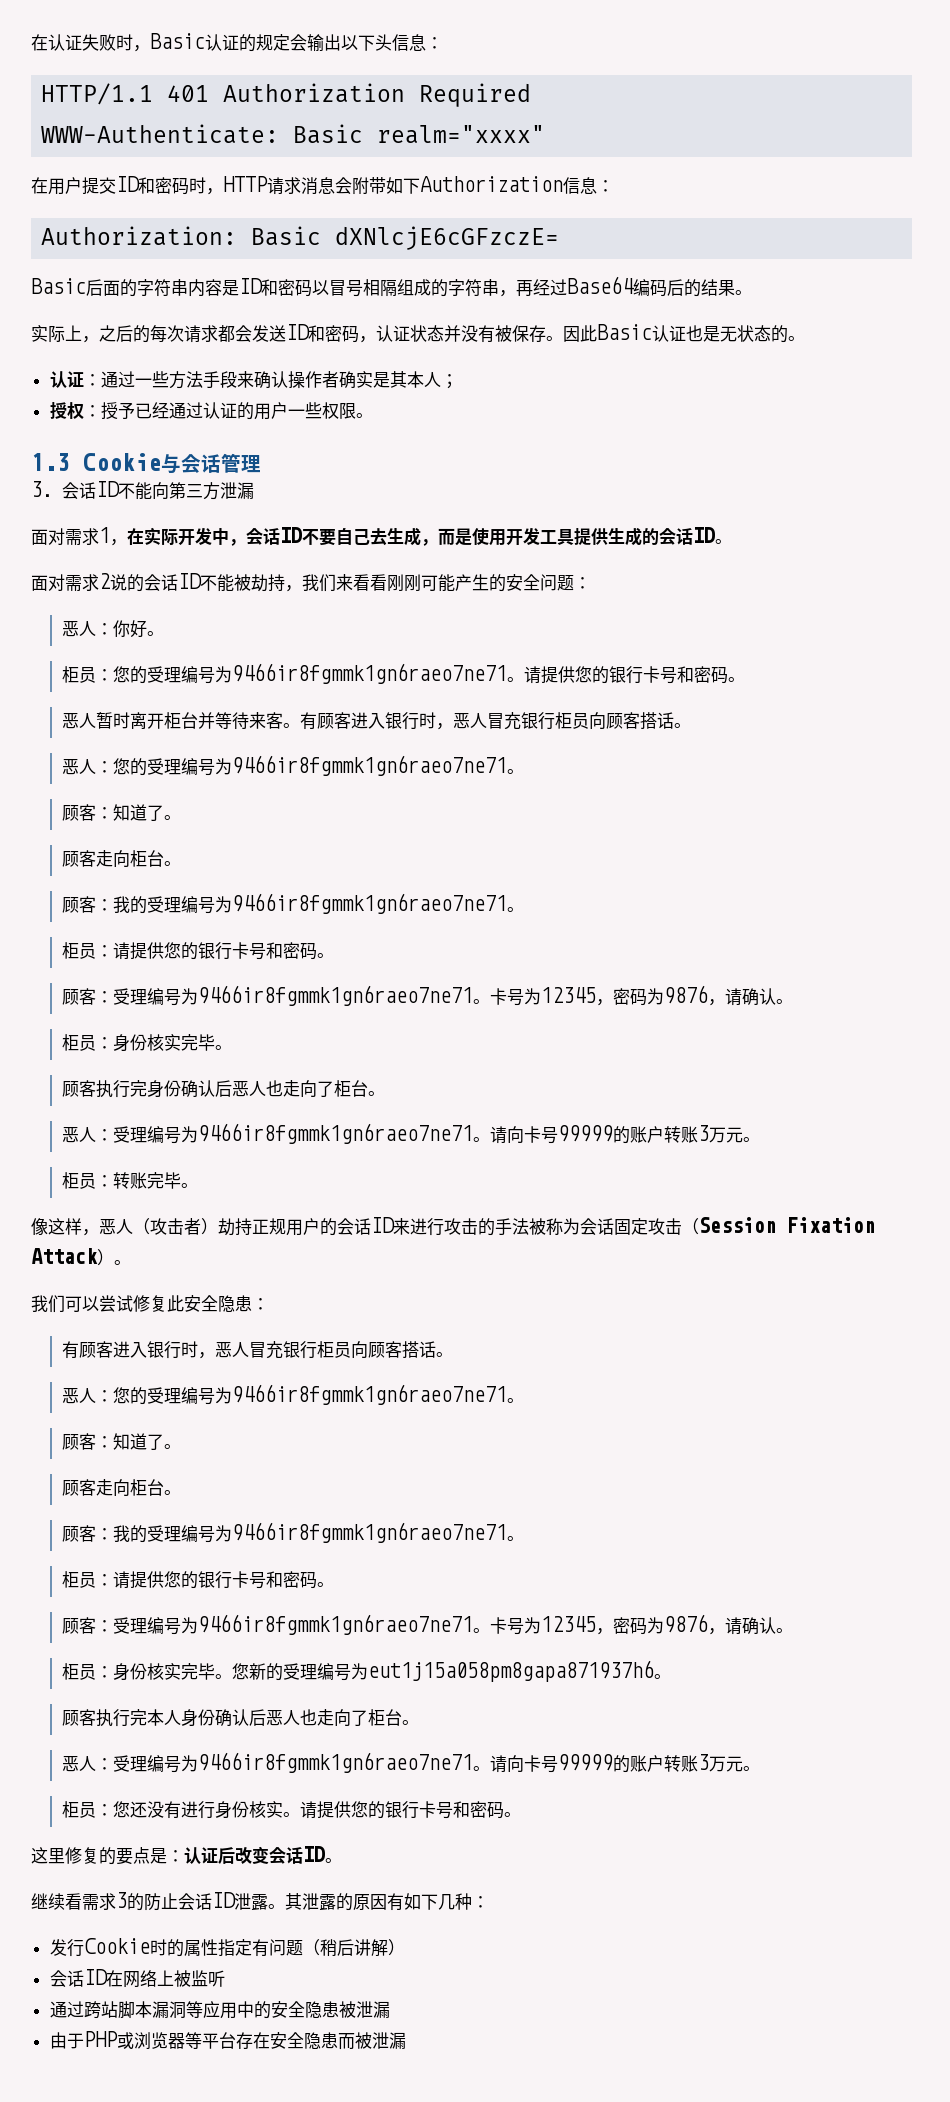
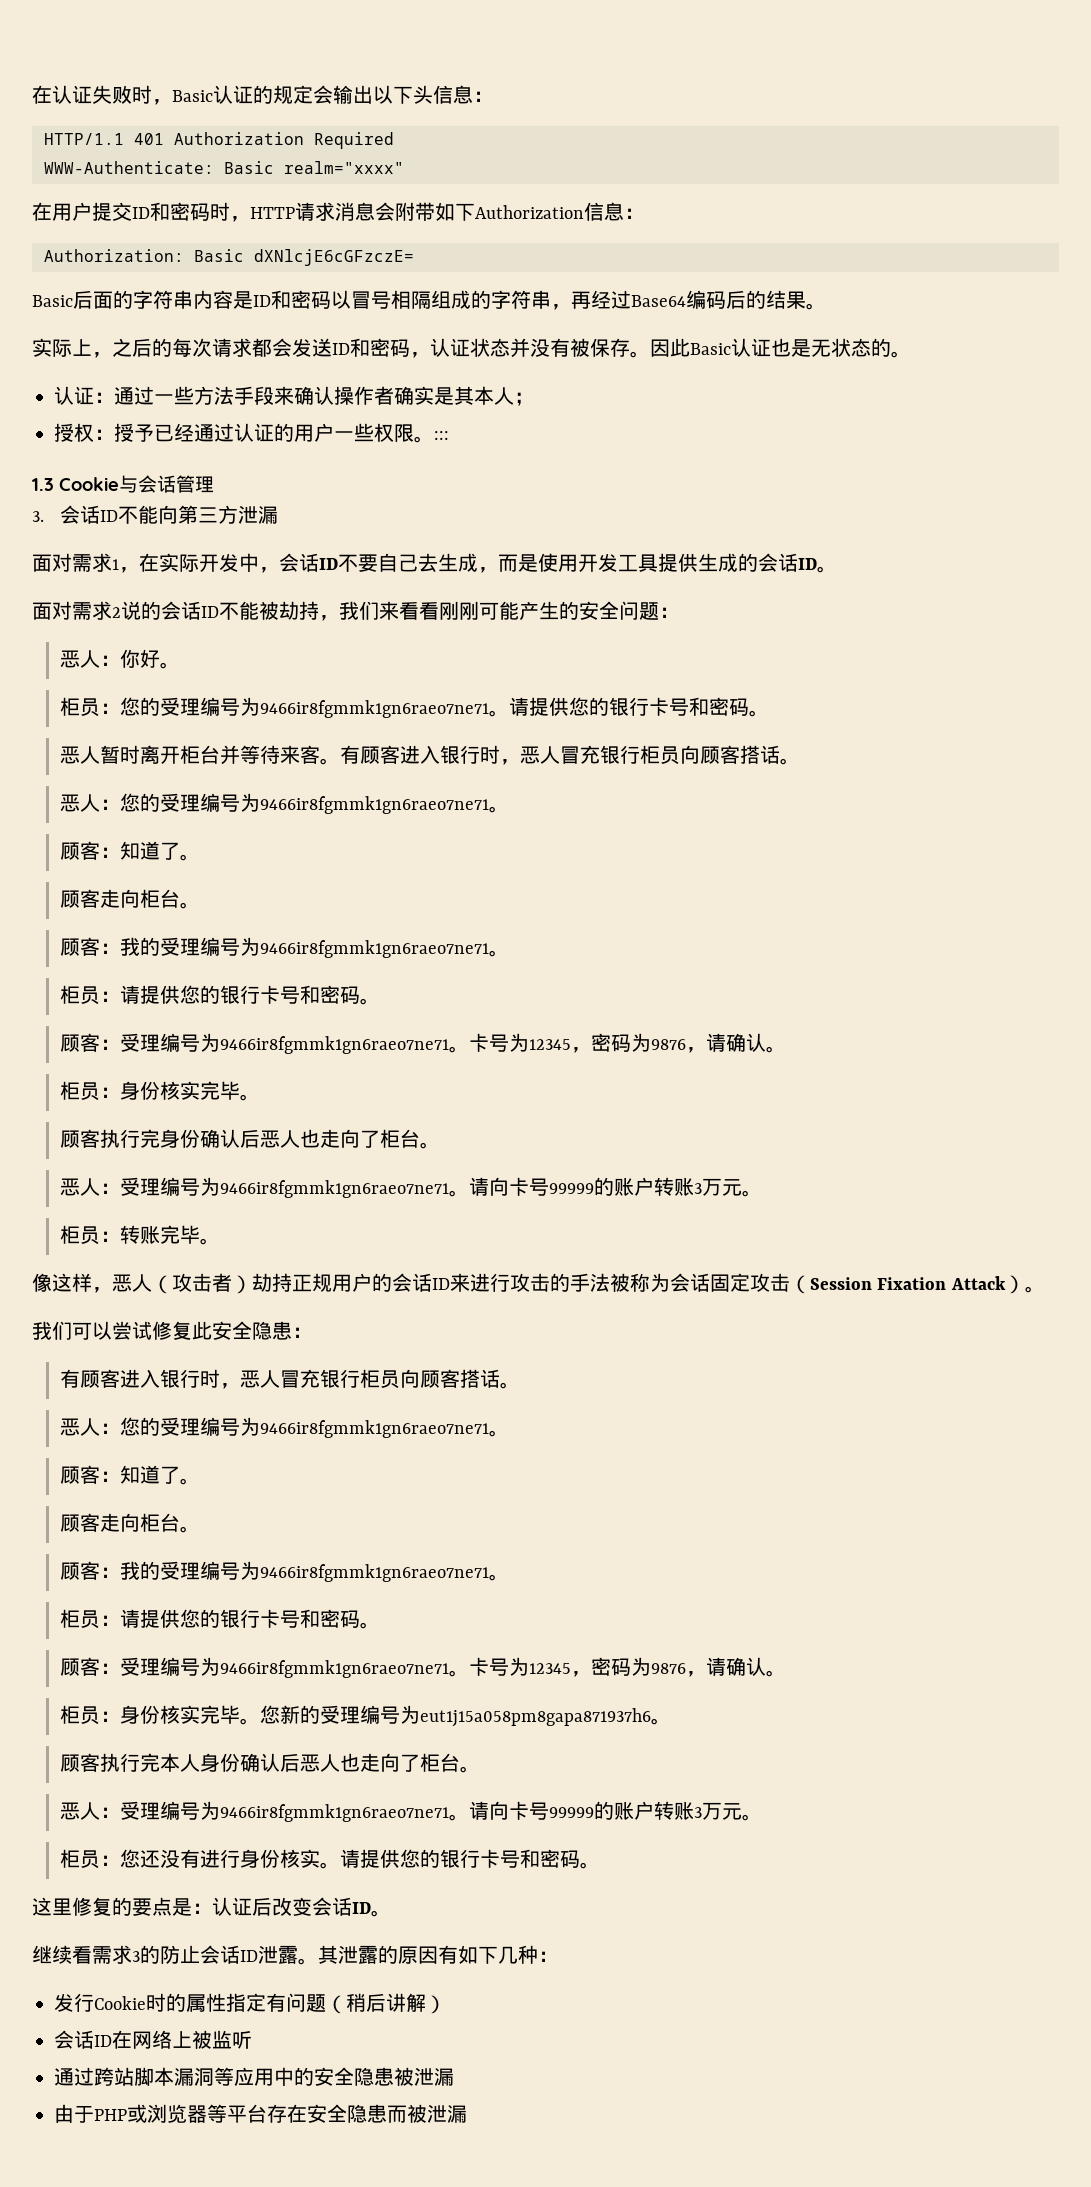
- 授权：授予已经通过认证的用户一些权限。
+ 授权：授予已经通过认证的用户一些权限。:::

